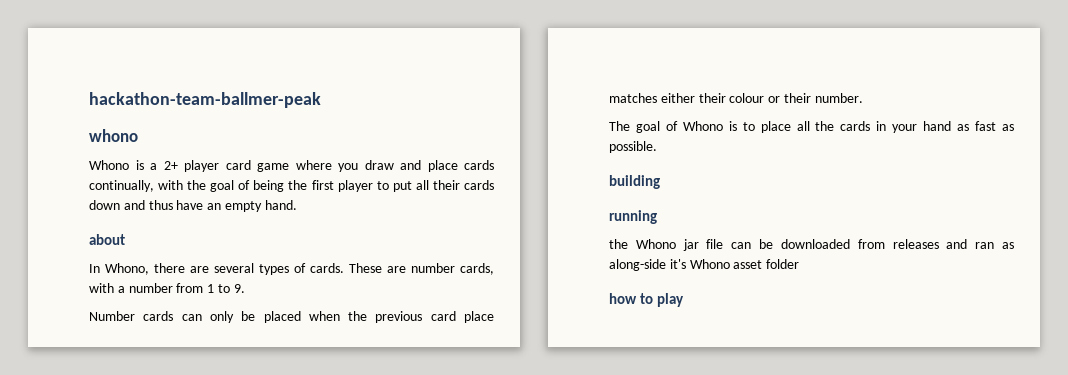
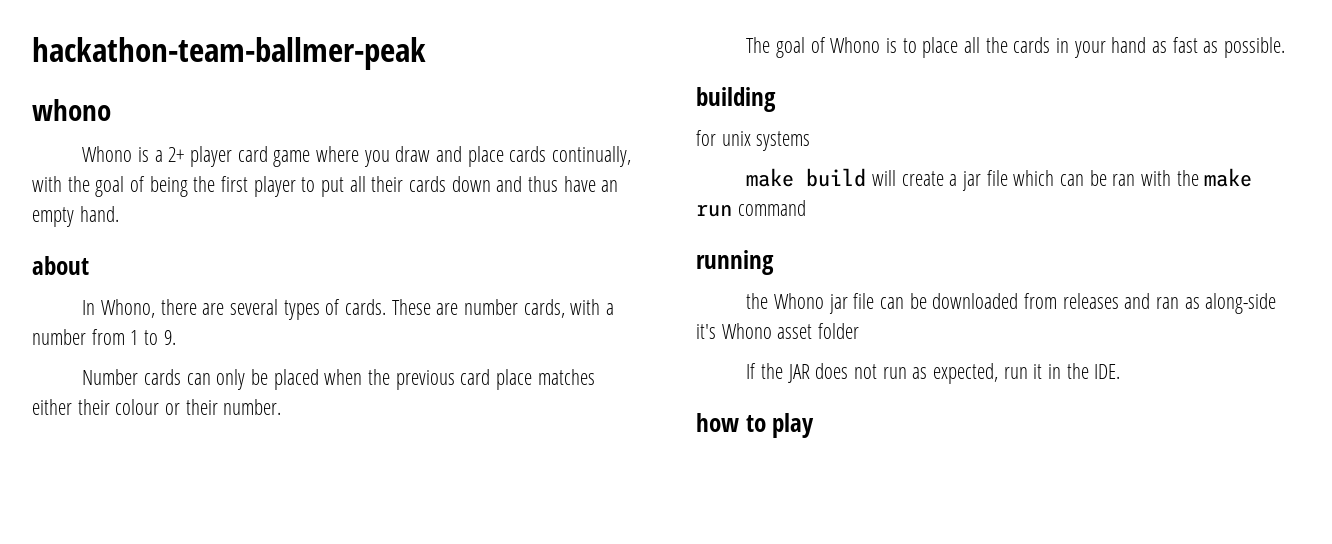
+ for unix systems
+ make build will create a jar file which can be ran with the make run command
+ If the JAR does not run as expected, run it in the IDE.

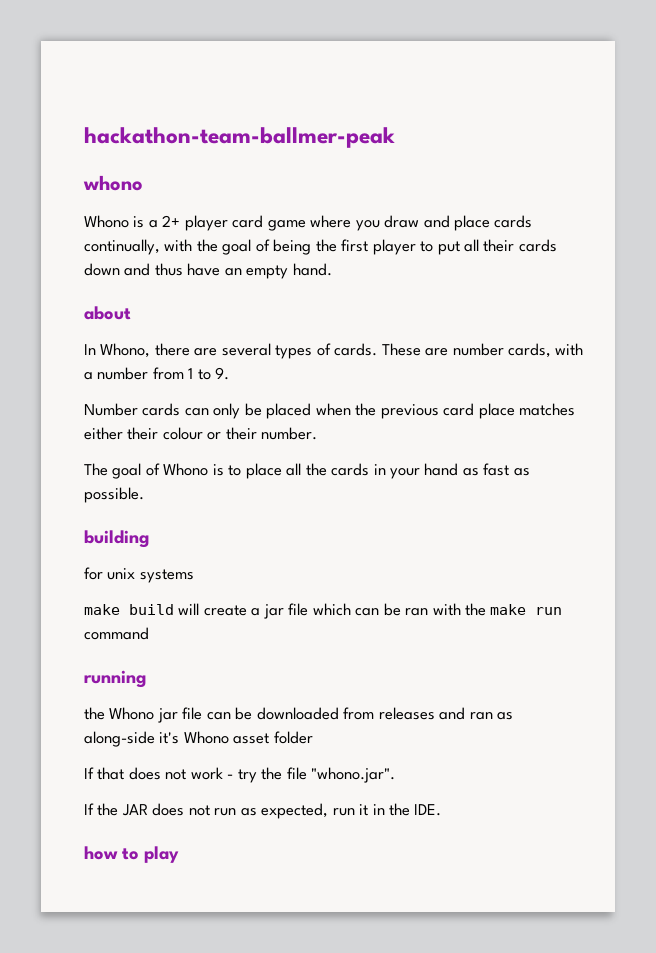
+ If that does not work - try the file "whono.jar".

